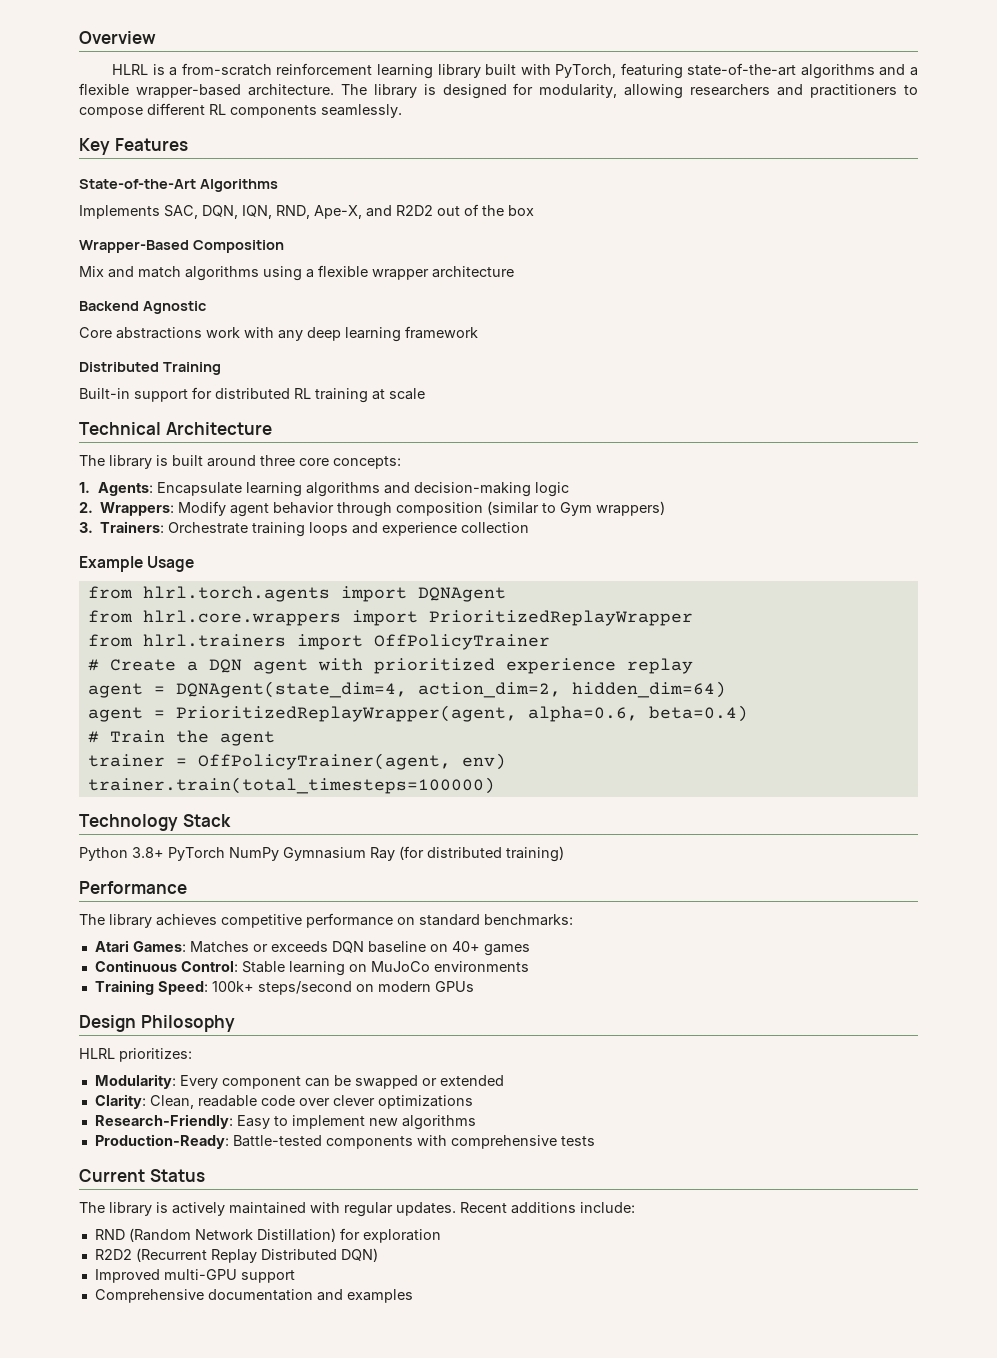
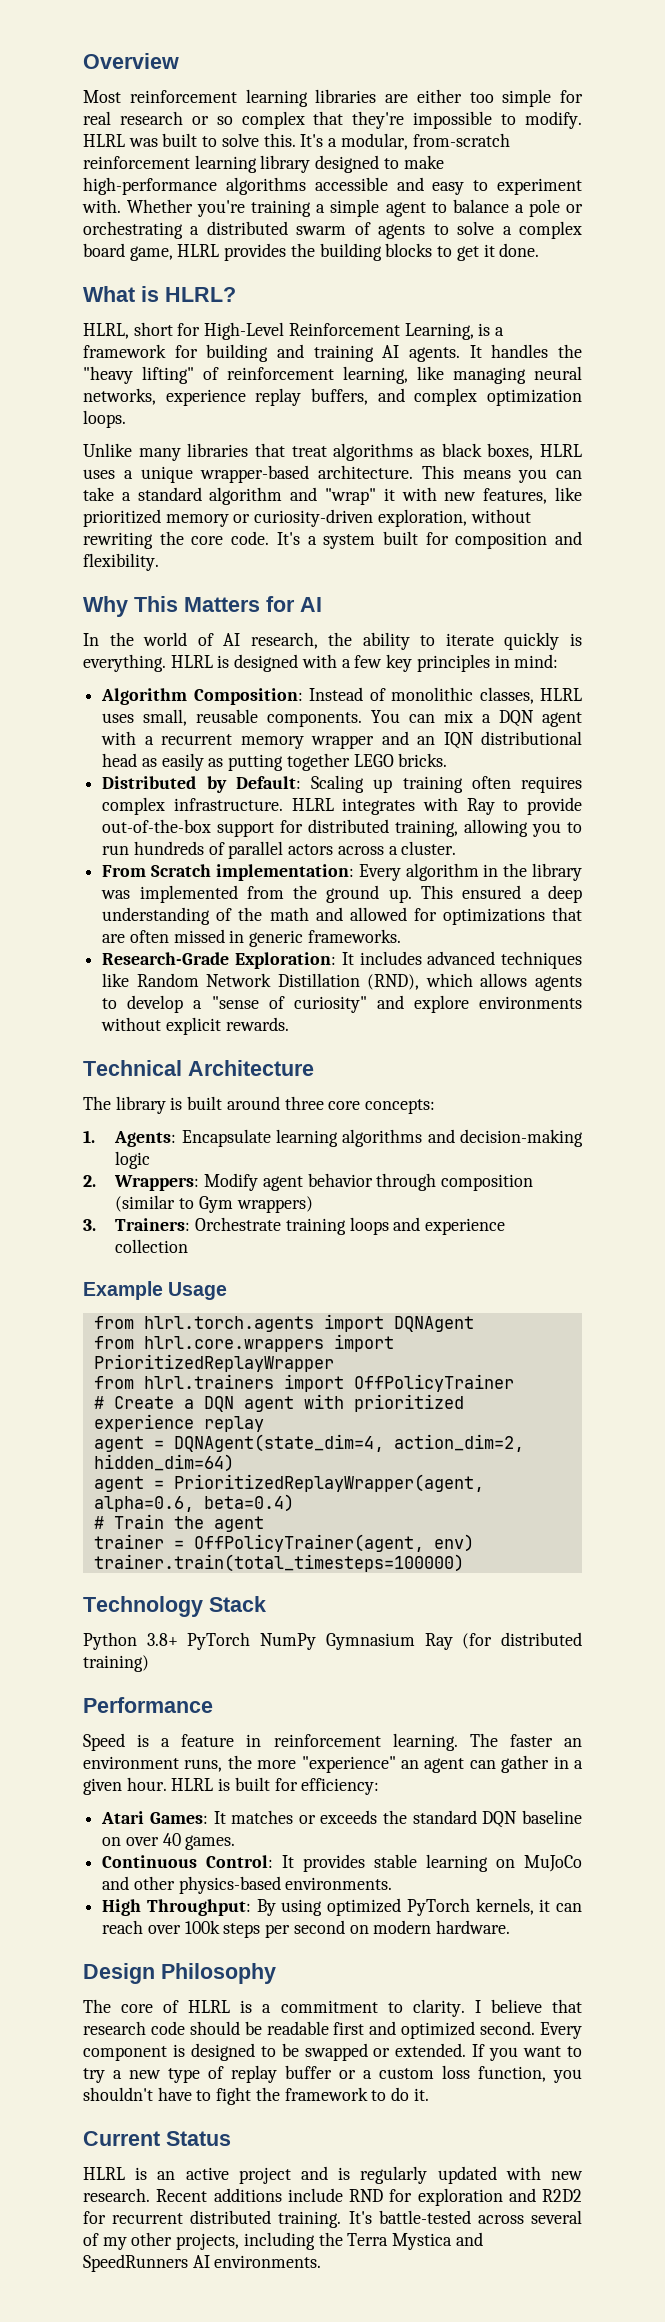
- HLRL is a from-scratch reinforcement learning library built with PyTorch, featuring state-of-the-art algorithms and a flexible wrapper-based architecture. The library is designed for modularity, allowing researchers and practitioners to compose different RL components seamlessly.
- Key Features
- State-of-the-Art Algorithms
- Implements SAC, DQN, IQN, RND, Ape-X, and R2D2 out of the box
- Wrapper-Based Composition
- Mix and match algorithms using a flexible wrapper architecture
- Backend Agnostic
- Core abstractions work with any deep learning framework
- Distributed Training
- Built-in support for distributed RL training at scale
+ Most reinforcement learning libraries are either too simple for real research or so complex that they're impossible to modify. HLRL was built to solve this. It's a modular, from-scratch reinforcement learning library designed to make high-performance algorithms accessible and easy to experiment with. Whether you're training a simple agent to balance a pole or orchestrating a distributed swarm of agents to solve a complex board game, HLRL provides the building blocks to get it done.
+ What is HLRL?
+ HLRL, short for High-Level Reinforcement Learning, is a framework for building and training AI agents. It handles the "heavy lifting" of reinforcement learning, like managing neural networks, experience replay buffers, and complex optimization loops.
+ Unlike many libraries that treat algorithms as black boxes, HLRL uses a unique wrapper-based architecture. This means you can take a standard algorithm and "wrap" it with new features, like prioritized memory or curiosity-driven exploration, without rewriting the core code. It's a system built for composition and flexibility.
+ Why This Matters for AI
+ In the world of AI research, the ability to iterate quickly is everything. HLRL is designed with a few key principles in mind:
+ Algorithm Composition: Instead of monolithic classes, HLRL uses small, reusable components. You can mix a DQN agent with a recurrent memory wrapper and an IQN distributional head as easily as putting together LEGO bricks.
+ Distributed by Default: Scaling up training often requires complex infrastructure. HLRL integrates with Ray to provide out-of-the-box support for distributed training, allowing you to run hundreds of parallel actors across a cluster.
+ From Scratch implementation: Every algorithm in the library was implemented from the ground up. This ensured a deep understanding of the math and allowed for optimizations that are often missed in generic frameworks.
+ Research-Grade Exploration: It includes advanced techniques like Random Network Distillation (RND), which allows agents to develop a "sense of curiosity" and explore environments without explicit rewards.
- The library achieves competitive performance on standard benchmarks:
- Atari Games: Matches or exceeds DQN baseline on 40+ games
- Continuous Control: Stable learning on MuJoCo environments
- Training Speed: 100k+ steps/second on modern GPUs
+ Speed is a feature in reinforcement learning. The faster an environment runs, the more "experience" an agent can gather in a given hour. HLRL is built for efficiency:
+ Atari Games: It matches or exceeds the standard DQN baseline on over 40 games.
+ Continuous Control: It provides stable learning on MuJoCo and other physics-based environments.
+ High Throughput: By using optimized PyTorch kernels, it can reach over 100k steps per second on modern hardware.
- HLRL prioritizes:
- Modularity: Every component can be swapped or extended
- Clarity: Clean, readable code over clever optimizations
- Research-Friendly: Easy to implement new algorithms
- Production-Ready: Battle-tested components with comprehensive tests
+ The core of HLRL is a commitment to clarity. I believe that research code should be readable first and optimized second. Every component is designed to be swapped or extended. If you want to try a new type of replay buffer or a custom loss function, you shouldn't have to fight the framework to do it.
  Current Status
- The library is actively maintained with regular updates. Recent additions include:
- RND (Random Network Distillation) for exploration
- R2D2 (Recurrent Replay Distributed DQN)
- Improved multi-GPU support
- Comprehensive documentation and examples
+ HLRL is an active project and is regularly updated with new research. Recent additions include RND for exploration and R2D2 for recurrent distributed training. It's battle-tested across several of my other projects, including the Terra Mystica and SpeedRunners AI environments.

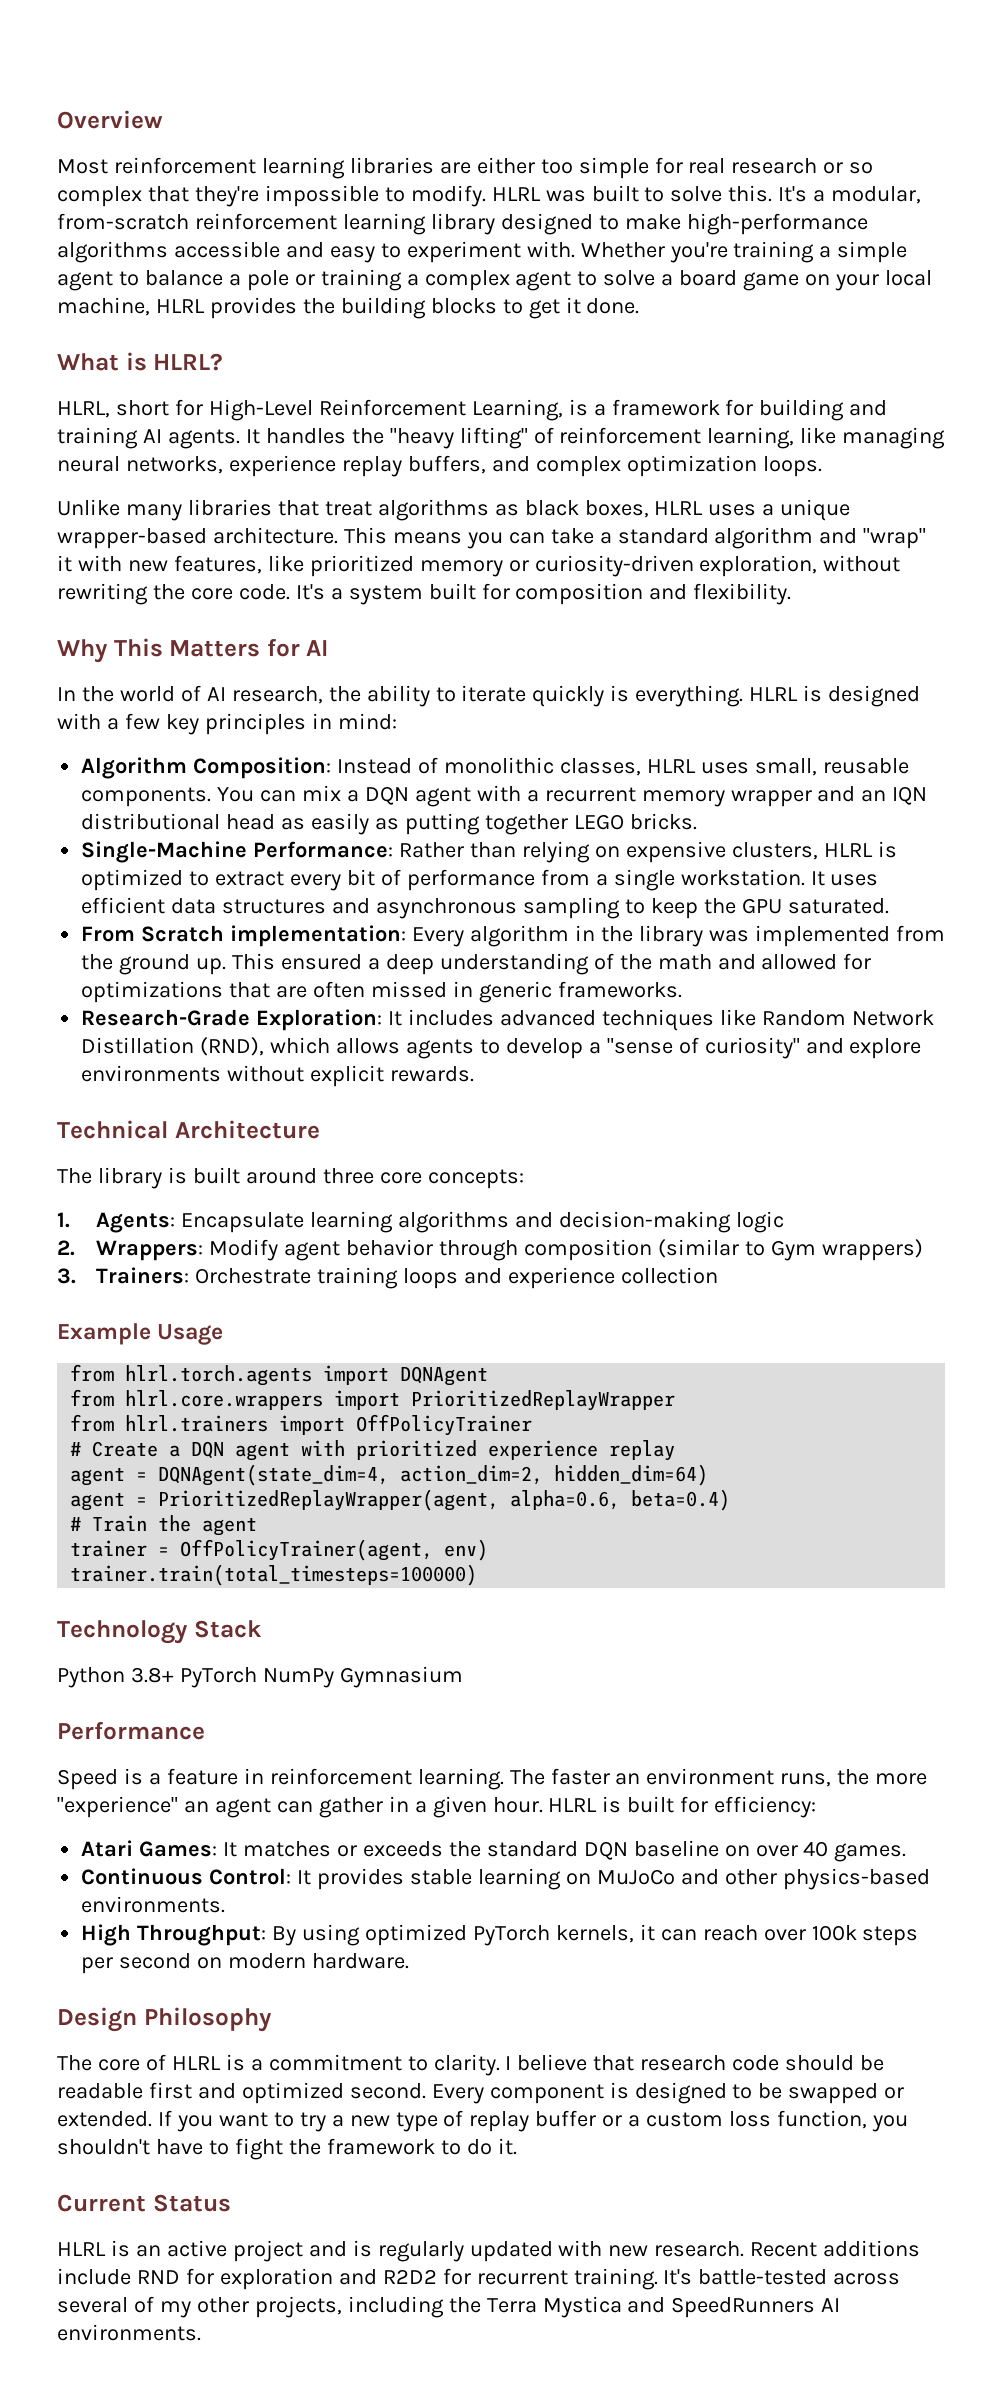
- Whether you're training a simple agent to balance a pole or orchestrating a distributed swarm of agents to solve a complex board game, HLRL provides the building blocks to get it done.
+ Whether you're training a simple agent to balance a pole or training a complex agent to solve a board game on your local machine, HLRL provides the building blocks to get it done.
- Distributed by Default: Scaling up training often requires complex infrastructure. HLRL integrates with Ray to provide out-of-the-box support for distributed training, allowing you to run hundreds of parallel actors across a cluster.
+ Single-Machine Performance: Rather than relying on expensive clusters, HLRL is optimized to extract every bit of performance from a single workstation. It uses efficient data structures and asynchronous sampling to keep the GPU saturated.
- Python 3.8+ PyTorch NumPy Gymnasium Ray (for distributed training)
+ Python 3.8+ PyTorch NumPy Gymnasium
- Recent additions include RND for exploration and R2D2 for recurrent distributed training.
+ Recent additions include RND for exploration and R2D2 for recurrent training.

